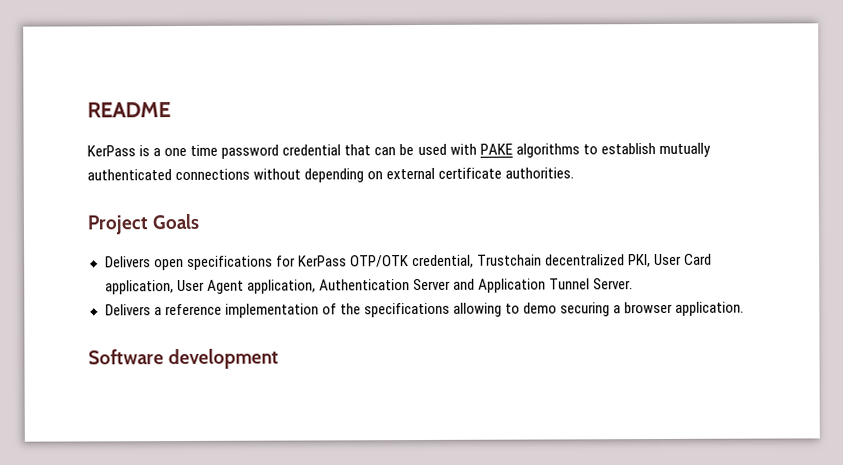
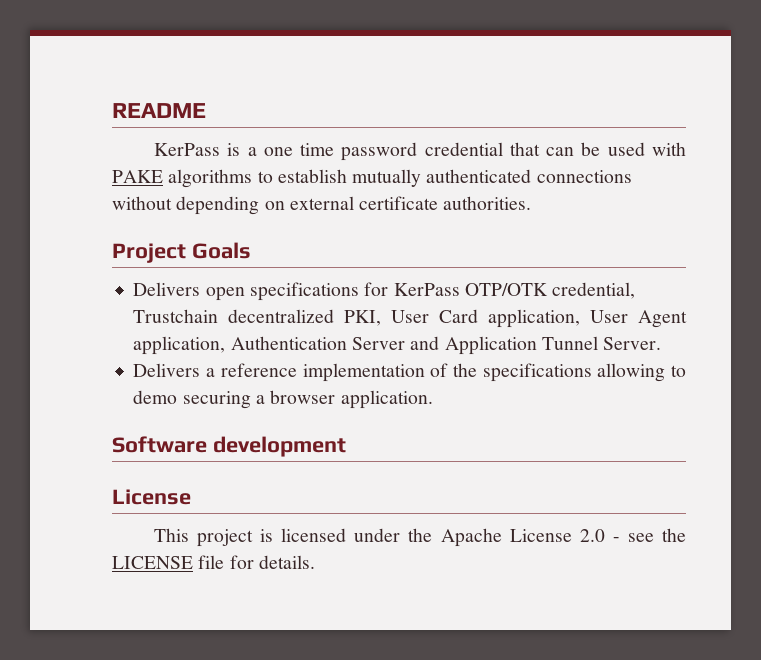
  Software development
+ License
+ This project is licensed under the Apache License 2.0 - see the LICENSE file for details.

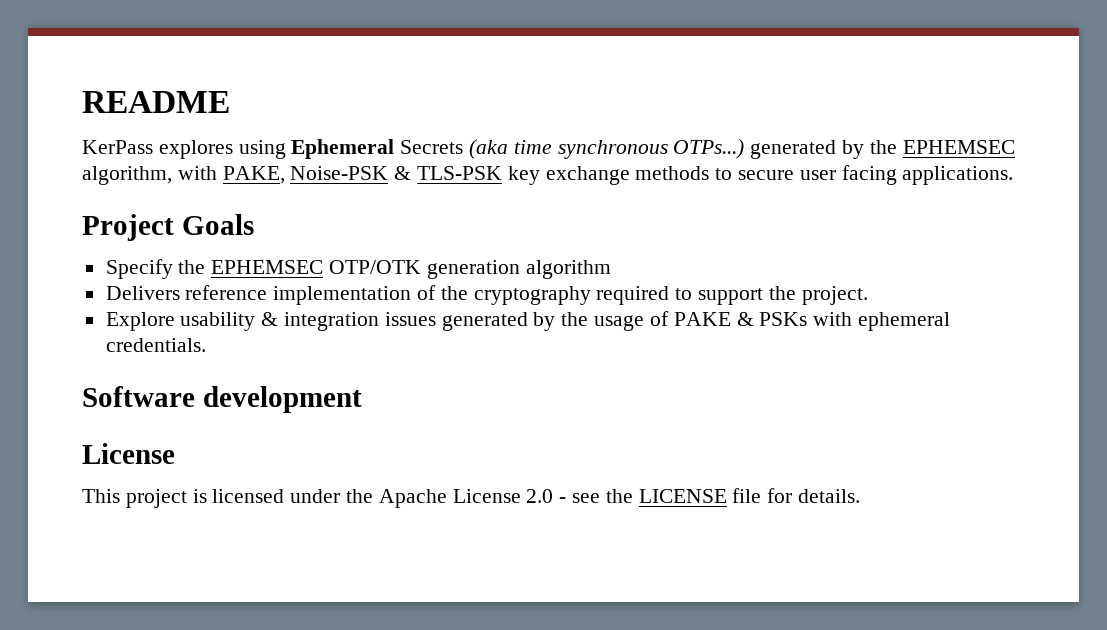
- KerPass is a one time password credential that can be used with PAKE algorithms to establish mutually authenticated connections without depending on external certificate authorities.
+ KerPass explores using Ephemeral Secrets (aka time synchronous OTPs...) generated by the EPHEMSEC algorithm, with PAKE, Noise-PSK & TLS-PSK key exchange methods to secure user facing applications.
  Project Goals
- Delivers open specifications for KerPass OTP/OTK credential, Trustchain decentralized PKI, User Card application, User Agent application, Authentication Server and Application Tunnel Server.
- Delivers a reference implementation of the specifications allowing to demo securing a browser application.
+ Specify the EPHEMSEC OTP/OTK generation algorithm
+ Delivers reference implementation of the cryptography required to support the project.
+ Explore usability & integration issues generated by the usage of PAKE & PSKs with ephemeral credentials.

